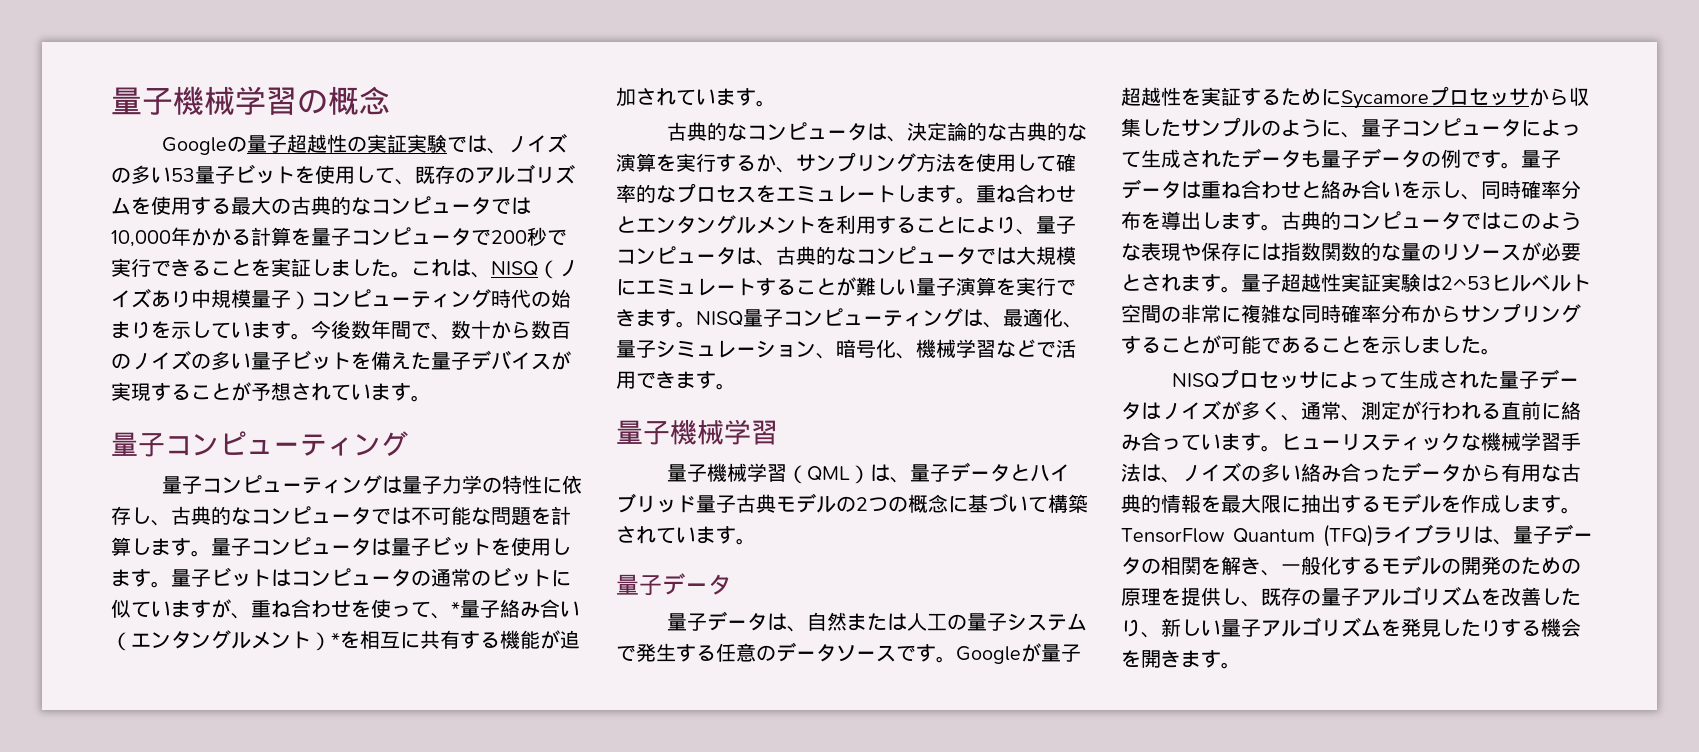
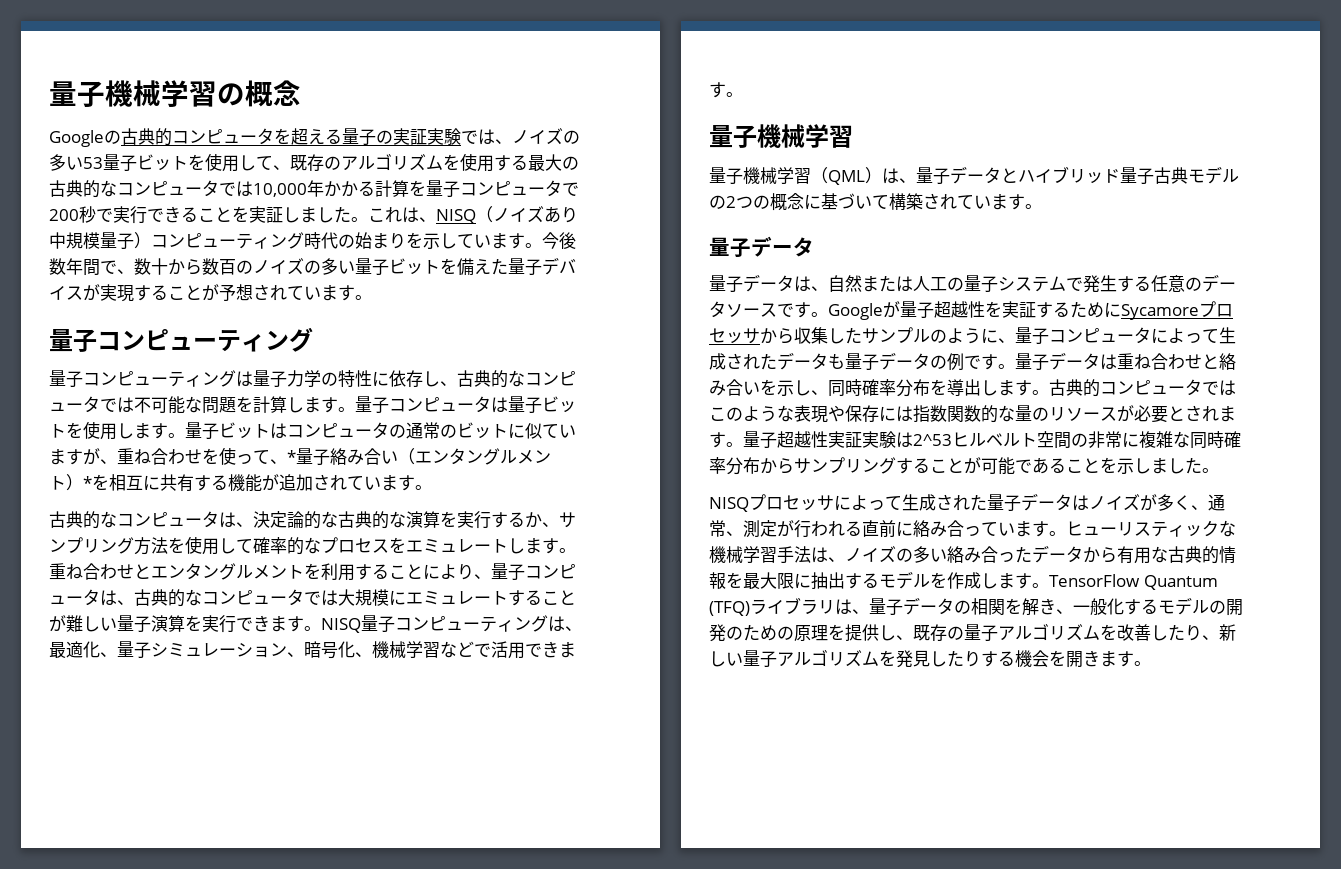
- Googleの量子超越性の実証実験では、ノイズの多い53量子ビットを使用して、既存のアルゴリズムを使用する最大の古典的なコンピュータでは10,000年かかる計算を量子コンピュータで200秒で実行できることを実証しました。
+ Googleの古典的コンピュータを超える量子の実証実験では、ノイズの多い53量子ビットを使用して、既存のアルゴリズムを使用する最大の古典的なコンピュータでは10,000年かかる計算を量子コンピュータで200秒で実行できることを実証しました。

